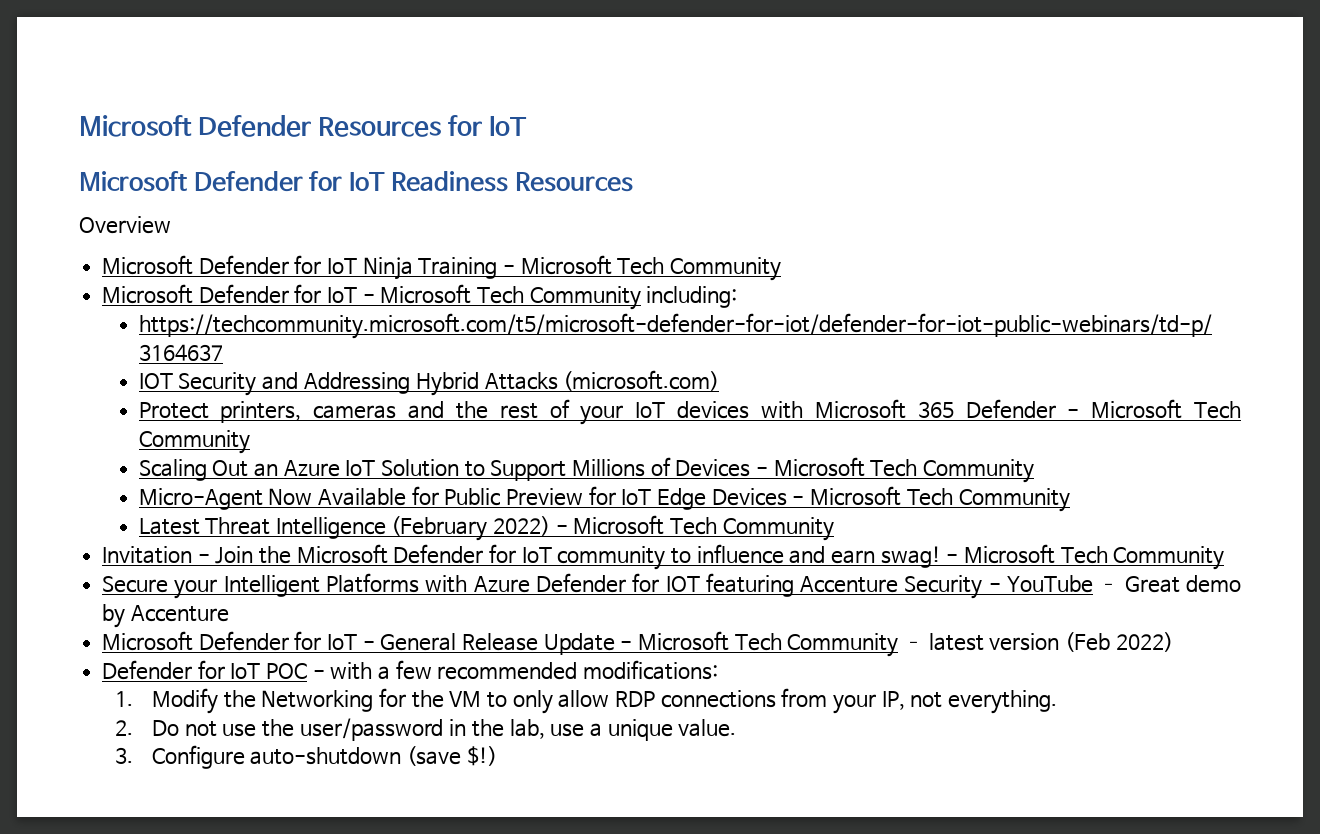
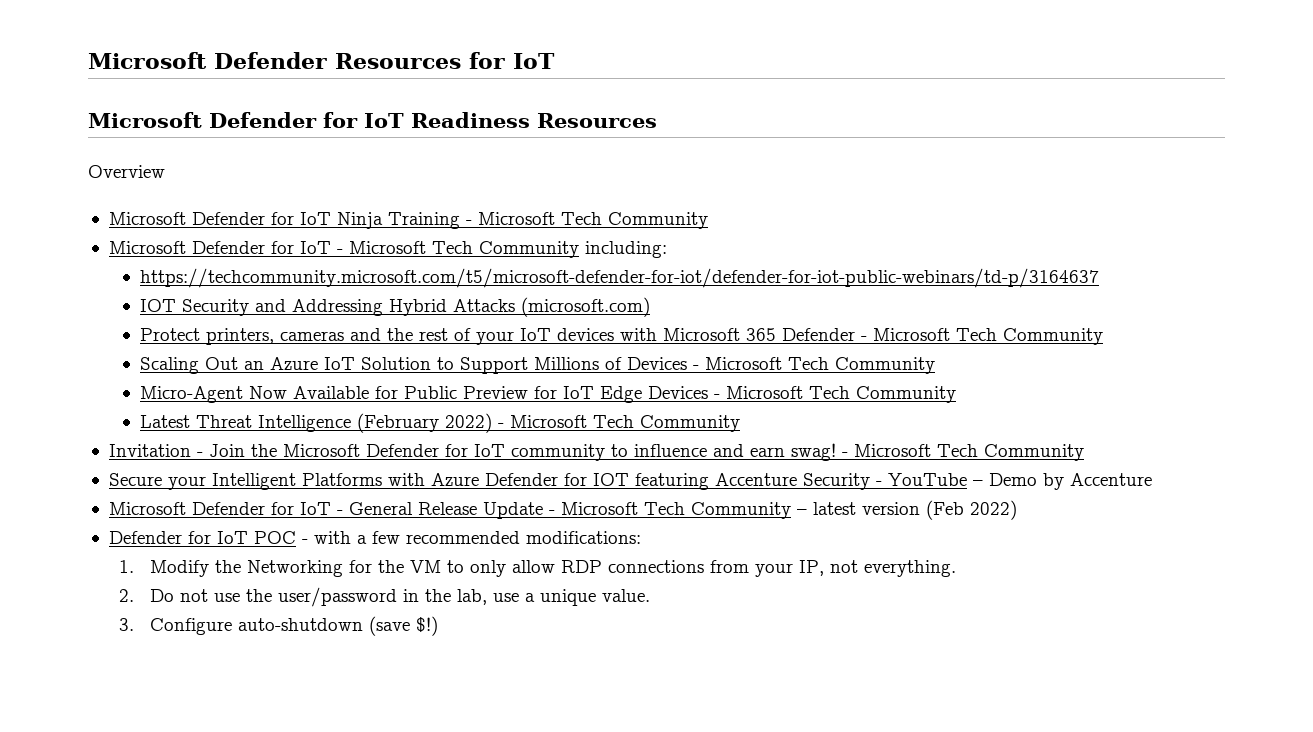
- Secure your Intelligent Platforms with Azure Defender for IOT featuring Accenture Security - YouTube – Great demo by Accenture
+ Secure your Intelligent Platforms with Azure Defender for IOT featuring Accenture Security - YouTube – Demo by Accenture

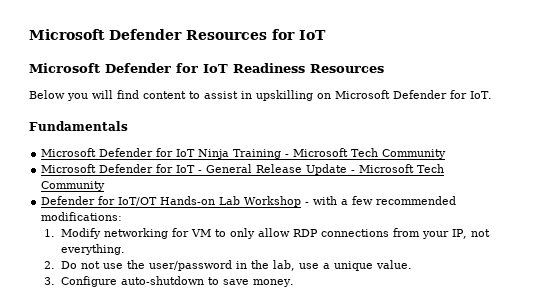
- Overview
+ Below you will find content to assist in upskilling on Microsoft Defender for IoT.
+ Fundamentals
- Microsoft Defender for IoT - Microsoft Tech Community including:
- https://techcommunity.microsoft.com/t5/microsoft-defender-for-iot/defender-for-iot-public-webinars/td-p/3164637
- IOT Security and Addressing Hybrid Attacks (microsoft.com)
- Protect printers, cameras and the rest of your IoT devices with Microsoft 365 Defender - Microsoft Tech Community
- Scaling Out an Azure IoT Solution to Support Millions of Devices - Microsoft Tech Community
- Micro-Agent Now Available for Public Preview for IoT Edge Devices - Microsoft Tech Community
- Latest Threat Intelligence (February 2022) - Microsoft Tech Community
- Invitation - Join the Microsoft Defender for IoT community to influence and earn swag! - Microsoft Tech Community
- Secure your Intelligent Platforms with Azure Defender for IOT featuring Accenture Security - YouTube – Demo by Accenture
- Microsoft Defender for IoT - General Release Update - Microsoft Tech Community – latest version (Feb 2022)
- Defender for IoT POC - with a few recommended modifications:
+ Microsoft Defender for IoT - General Release Update - Microsoft Tech Community
+ Defender for IoT/OT Hands-on Lab Workshop - with a few recommended modifications:
- 1. Modify the Networking for the VM to only allow RDP connections from your IP, not everything.
+ 1. Modify networking for VM to only allow RDP connections from your IP, not everything.
- 3. Configure auto-shutdown (save $!)
+ 3. Configure auto-shutdown to save money.

